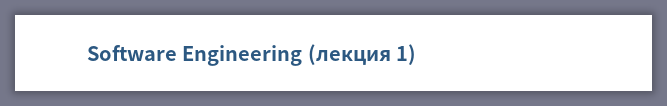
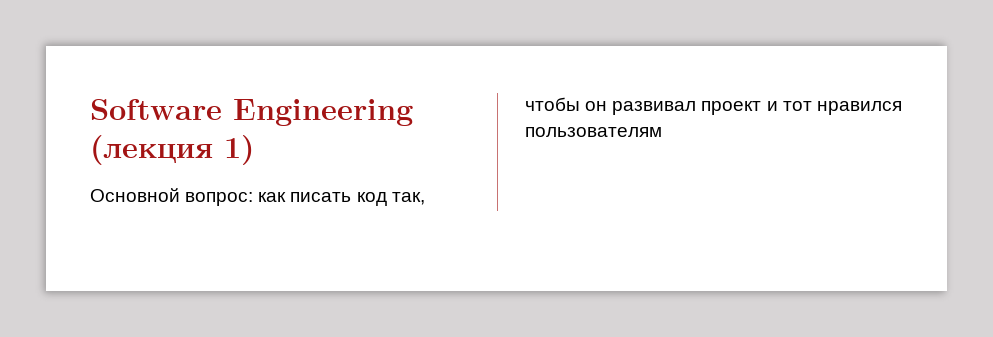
+ Основной вопрос: как писать код так, чтобы он развивал проект и тот нравился пользователям

